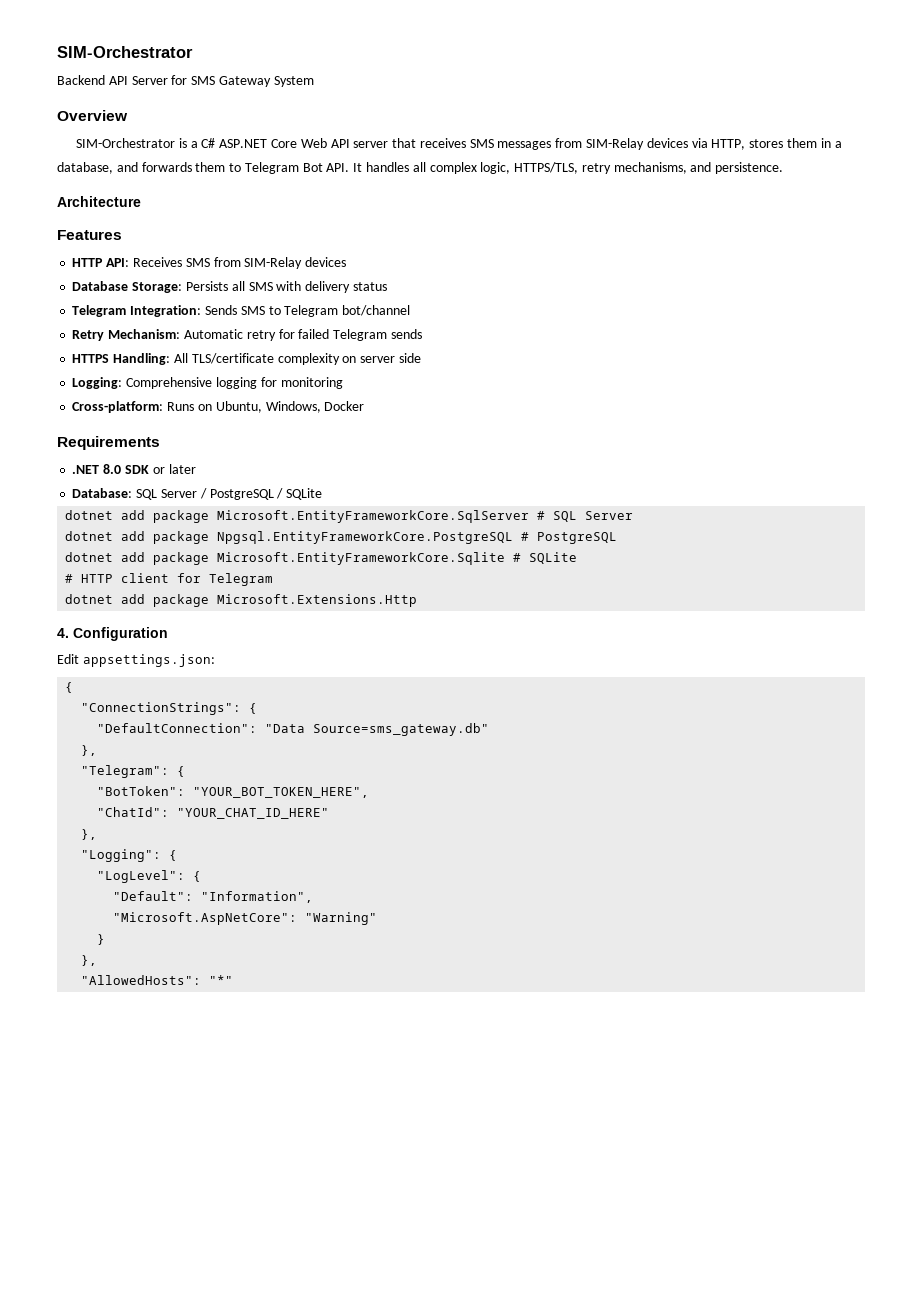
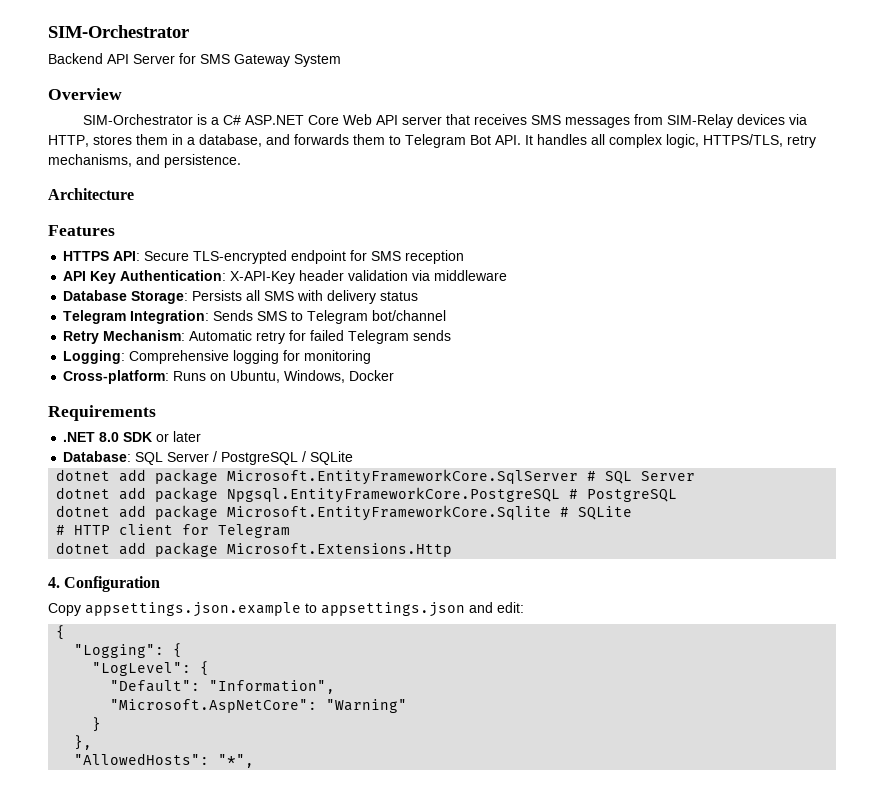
- HTTP API: Receives SMS from SIM-Relay devices
+ HTTPS API: Secure TLS-encrypted endpoint for SMS reception
+ API Key Authentication: X-API-Key header validation via middleware
- HTTPS Handling: All TLS/certificate complexity on server side
- Edit appsettings.json:
+ Copy appsettings.json.example to appsettings.json and edit:
  {
- "ConnectionStrings": {
- "DefaultConnection": "Data Source=sms_gateway.db"
- },
- "Telegram": {
- "BotToken": "YOUR_BOT_TOKEN_HERE",
- "ChatId": "YOUR_CHAT_ID_HERE"
- },
- "AllowedHosts": "*"
+ "AllowedHosts": "*",

